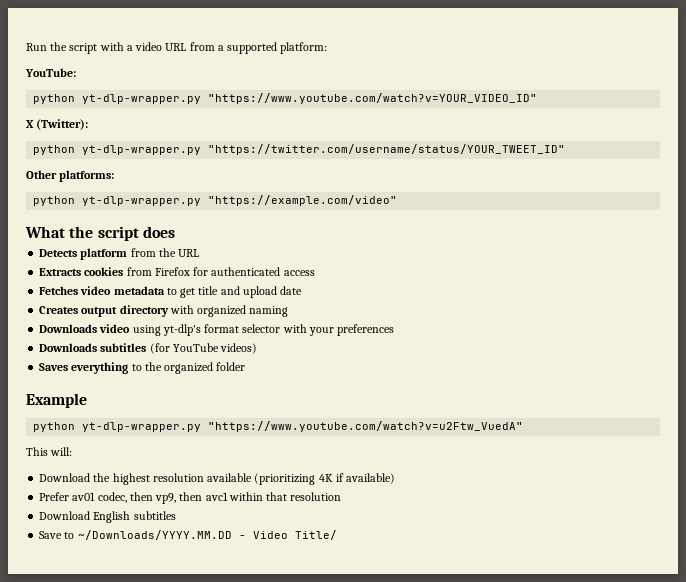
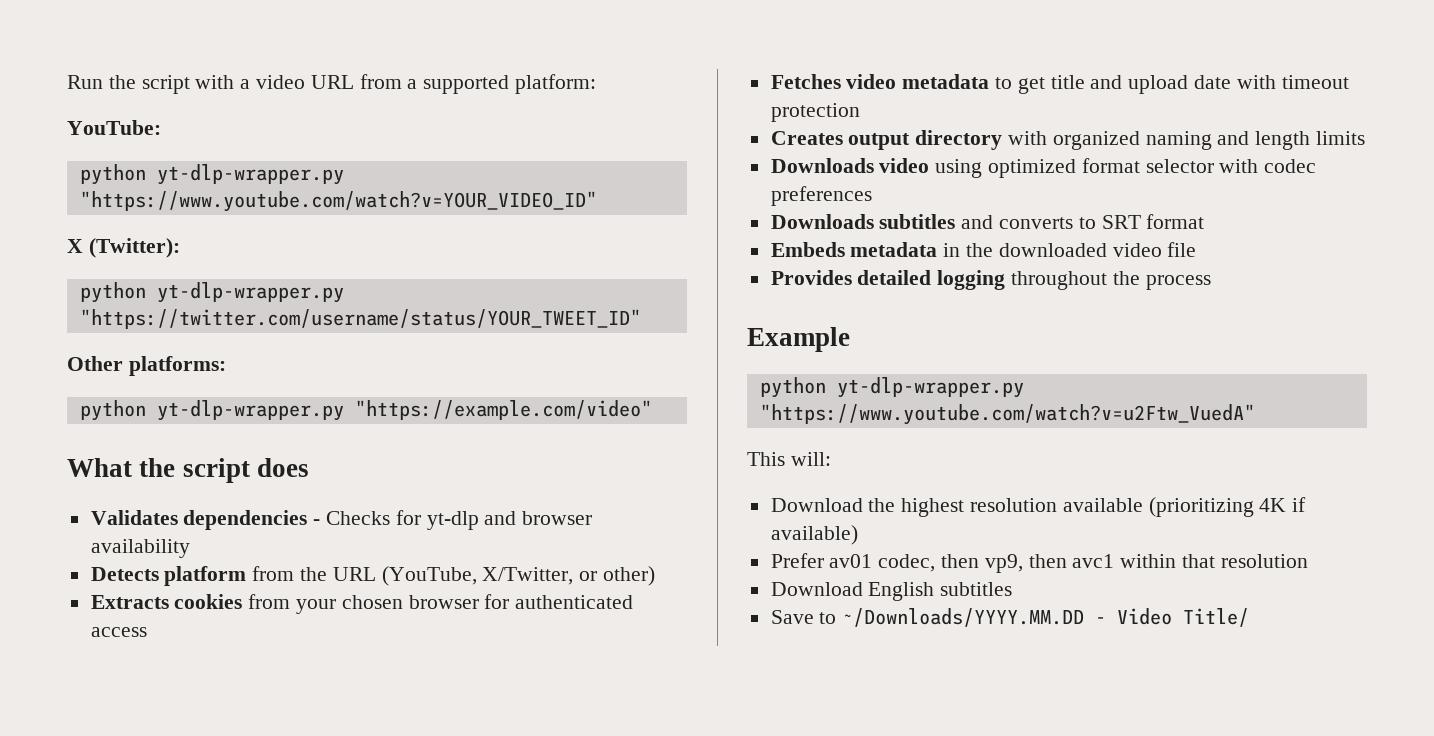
+ Validates dependencies - Checks for yt-dlp and browser availability
- Detects platform from the URL
+ Detects platform from the URL (YouTube, X/Twitter, or other)
- Extracts cookies from Firefox for authenticated access
+ Extracts cookies from your chosen browser for authenticated access
- Fetches video metadata to get title and upload date
+ Fetches video metadata to get title and upload date with timeout protection
- Creates output directory with organized naming
+ Creates output directory with organized naming and length limits
- Downloads video using yt-dlp's format selector with your preferences
+ Downloads video using optimized format selector with codec preferences
- Downloads subtitles (for YouTube videos)
- Saves everything to the organized folder
+ Downloads subtitles and converts to SRT format
+ Embeds metadata in the downloaded video file
+ Provides detailed logging throughout the process

